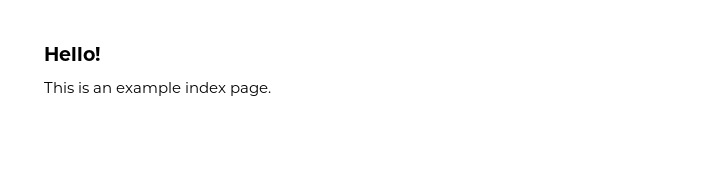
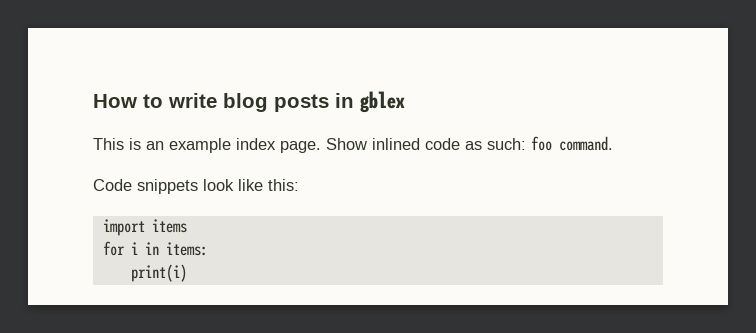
- Hello!
+ How to write blog posts in gblex
+ Show inlined code as such: foo command.
+ Code snippets look like this:
+ import items
+ for i in items:
+ print(i)

